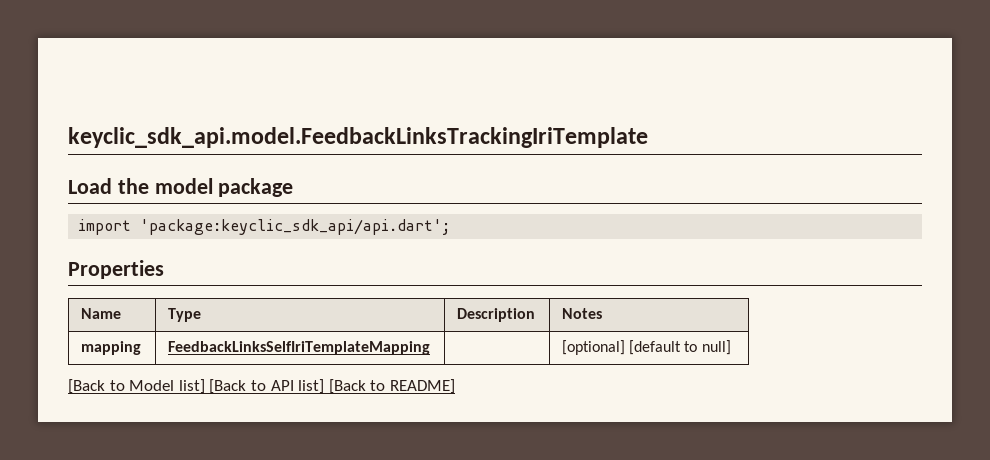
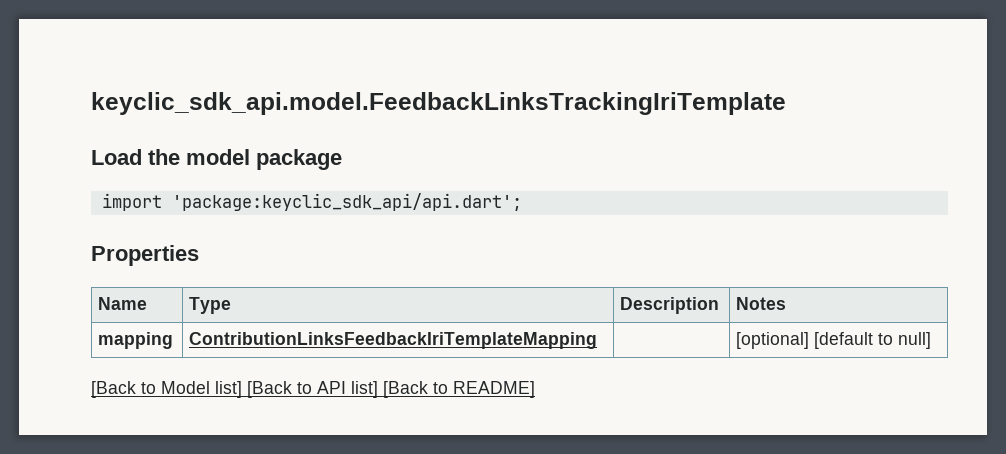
- mapping | FeedbackLinksSelfIriTemplateMapping | | [optional] [default to null]
+ mapping | ContributionLinksFeedbackIriTemplateMapping | | [optional] [default to null]

